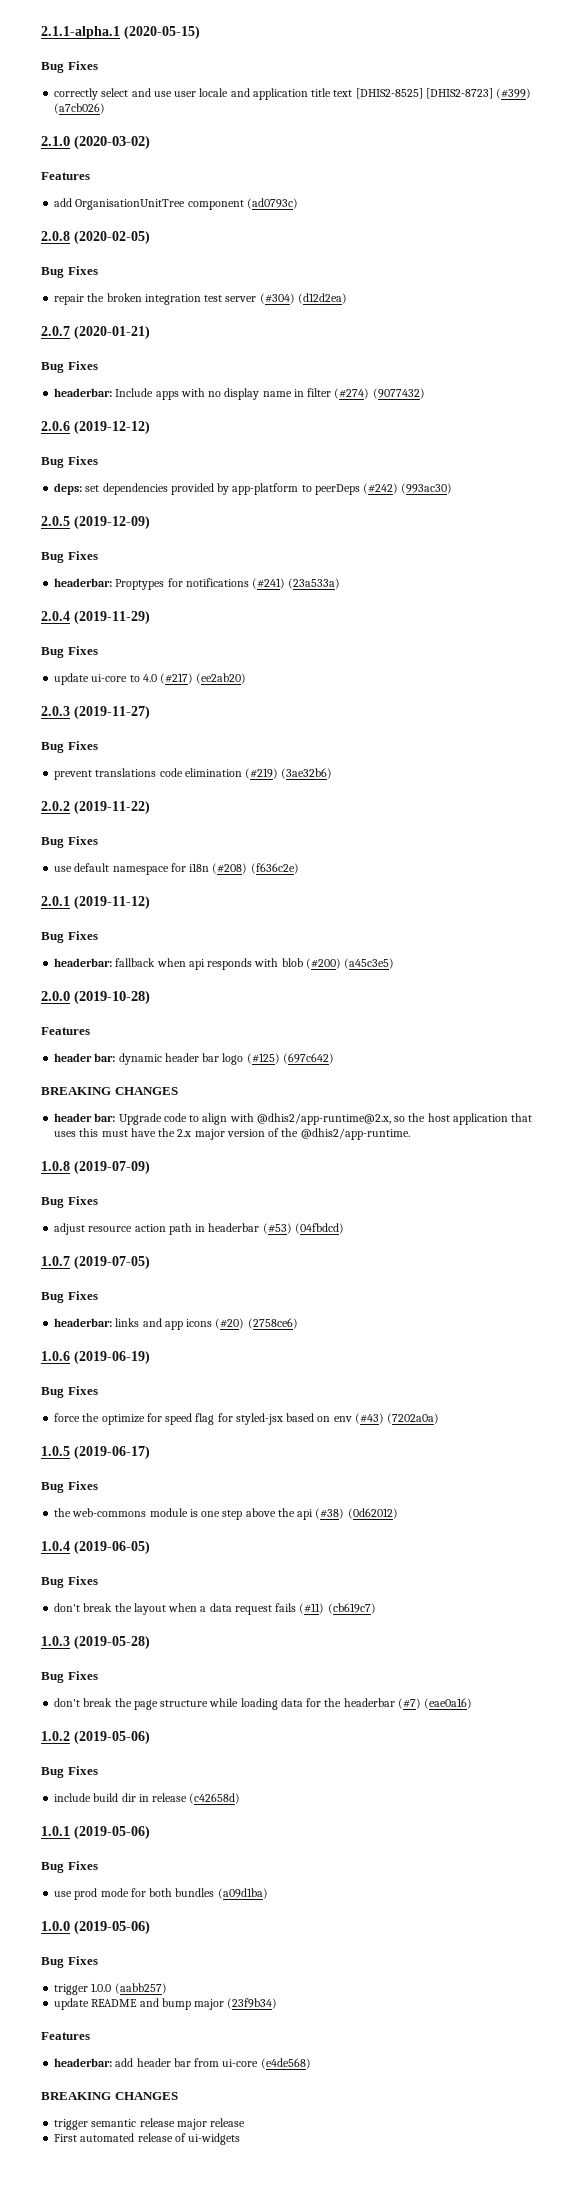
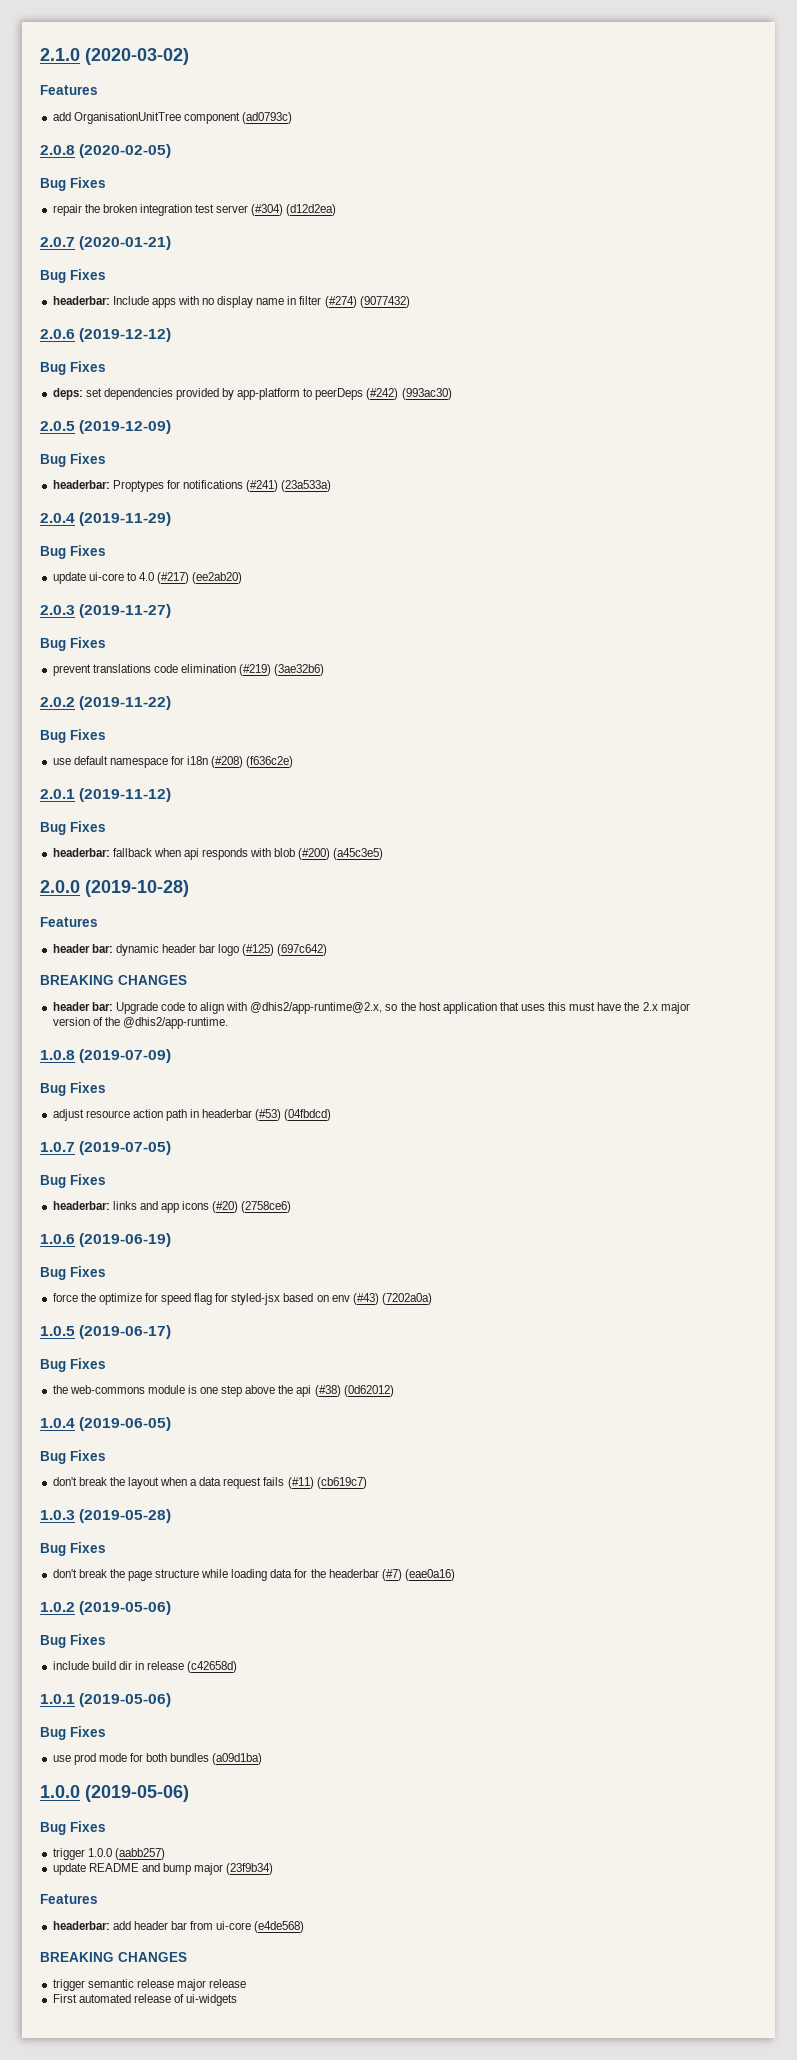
- 2.1.1-alpha.1 (2020-05-15)
- Bug Fixes
- correctly select and use user locale and application title text [DHIS2-8525] [DHIS2-8723] (#399) (a7cb026)

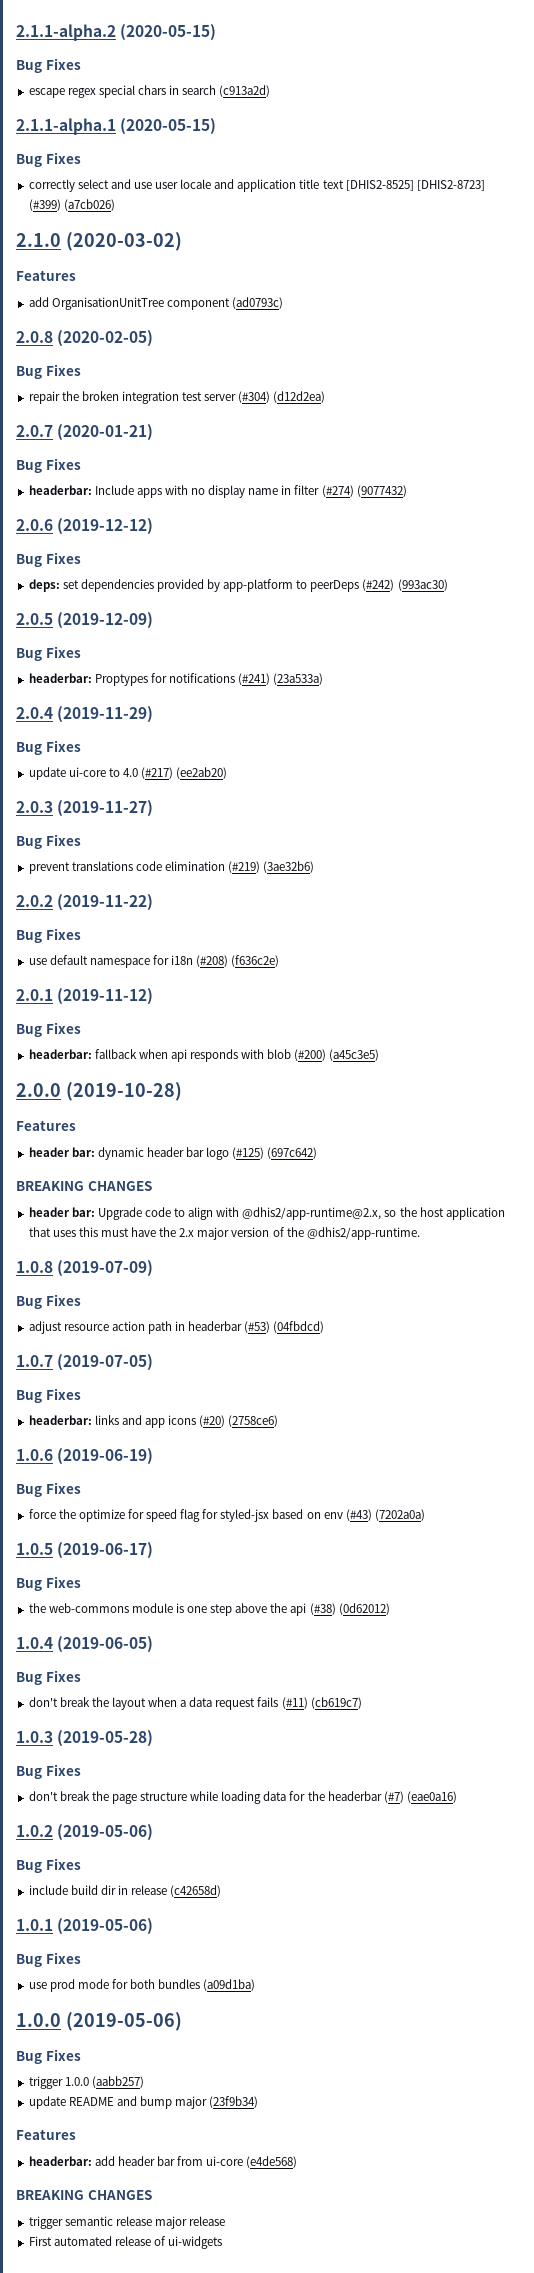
+ 2.1.1-alpha.2 (2020-05-15)
+ Bug Fixes
+ escape regex special chars in search (c913a2d)
+ 2.1.1-alpha.1 (2020-05-15)
+ Bug Fixes
+ correctly select and use user locale and application title text [DHIS2-8525] [DHIS2-8723] (#399) (a7cb026)

